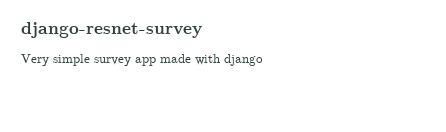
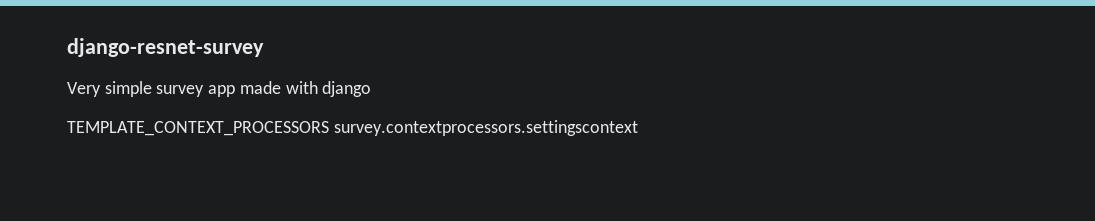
+ TEMPLATE_CONTEXT_PROCESSORS survey.contextprocessors.settingscontext

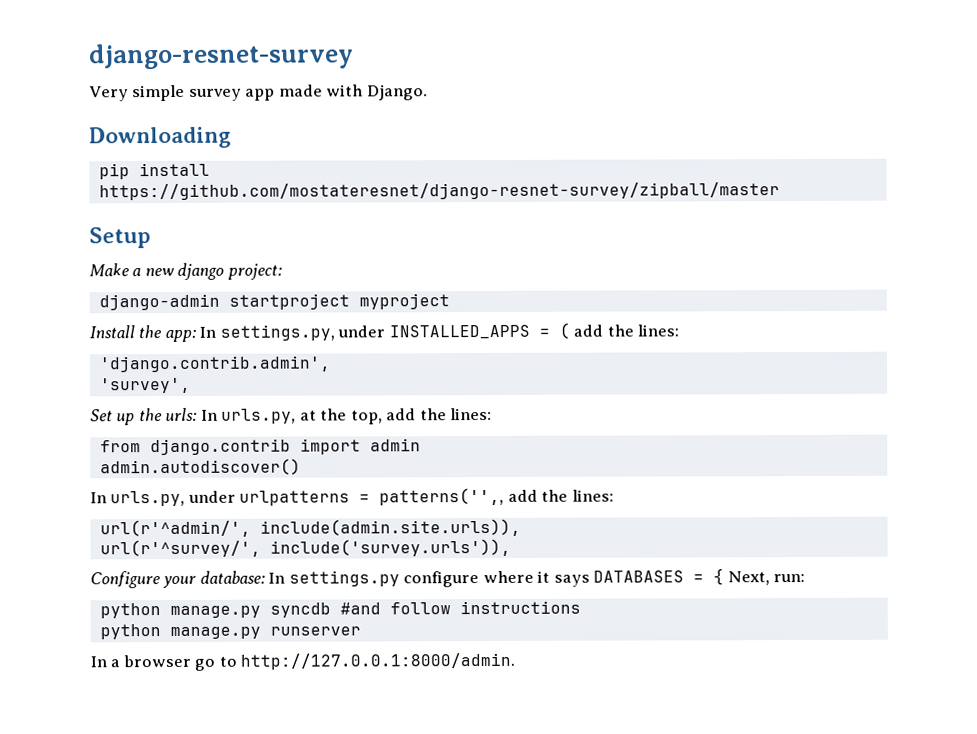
- Very simple survey app made with django
- TEMPLATE_CONTEXT_PROCESSORS survey.contextprocessors.settingscontext
+ Very simple survey app made with Django.
+ Downloading
+ pip install https://github.com/mostateresnet/django-resnet-survey/zipball/master
+ Setup
+ Make a new django project:
+ django-admin startproject myproject
+ Install the app: In settings.py, under INSTALLED_APPS = ( add the lines:
+ 'django.contrib.admin',
+ 'survey',
+ Set up the urls: In urls.py, at the top, add the lines:
+ from django.contrib import admin
+ admin.autodiscover()
+ In urls.py, under urlpatterns = patterns('',, add the lines:
+ url(r'^admin/', include(admin.site.urls)),
+ url(r'^survey/', include('survey.urls')),
+ Configure your database: In settings.py configure where it says DATABASES = { Next, run:
+ python manage.py syncdb #and follow instructions
+ python manage.py runserver
+ In a browser go to http://127.0.0.1:8000/admin.

